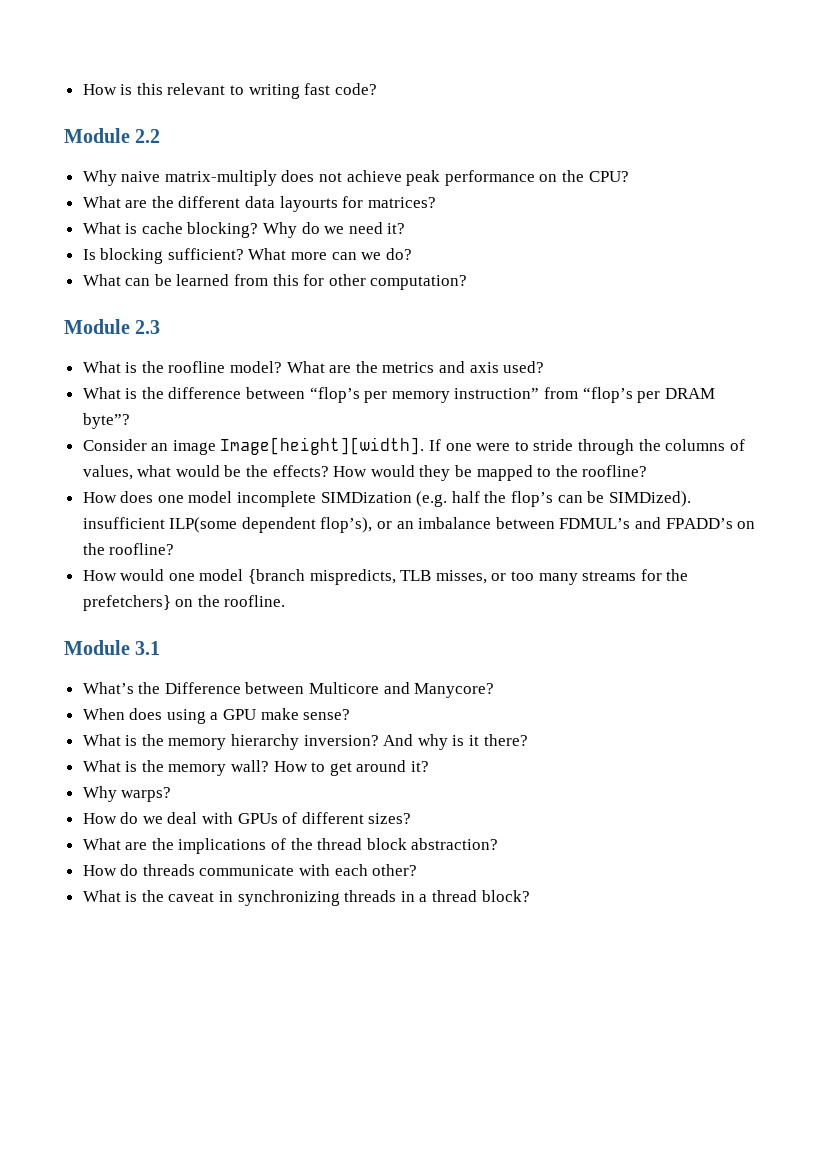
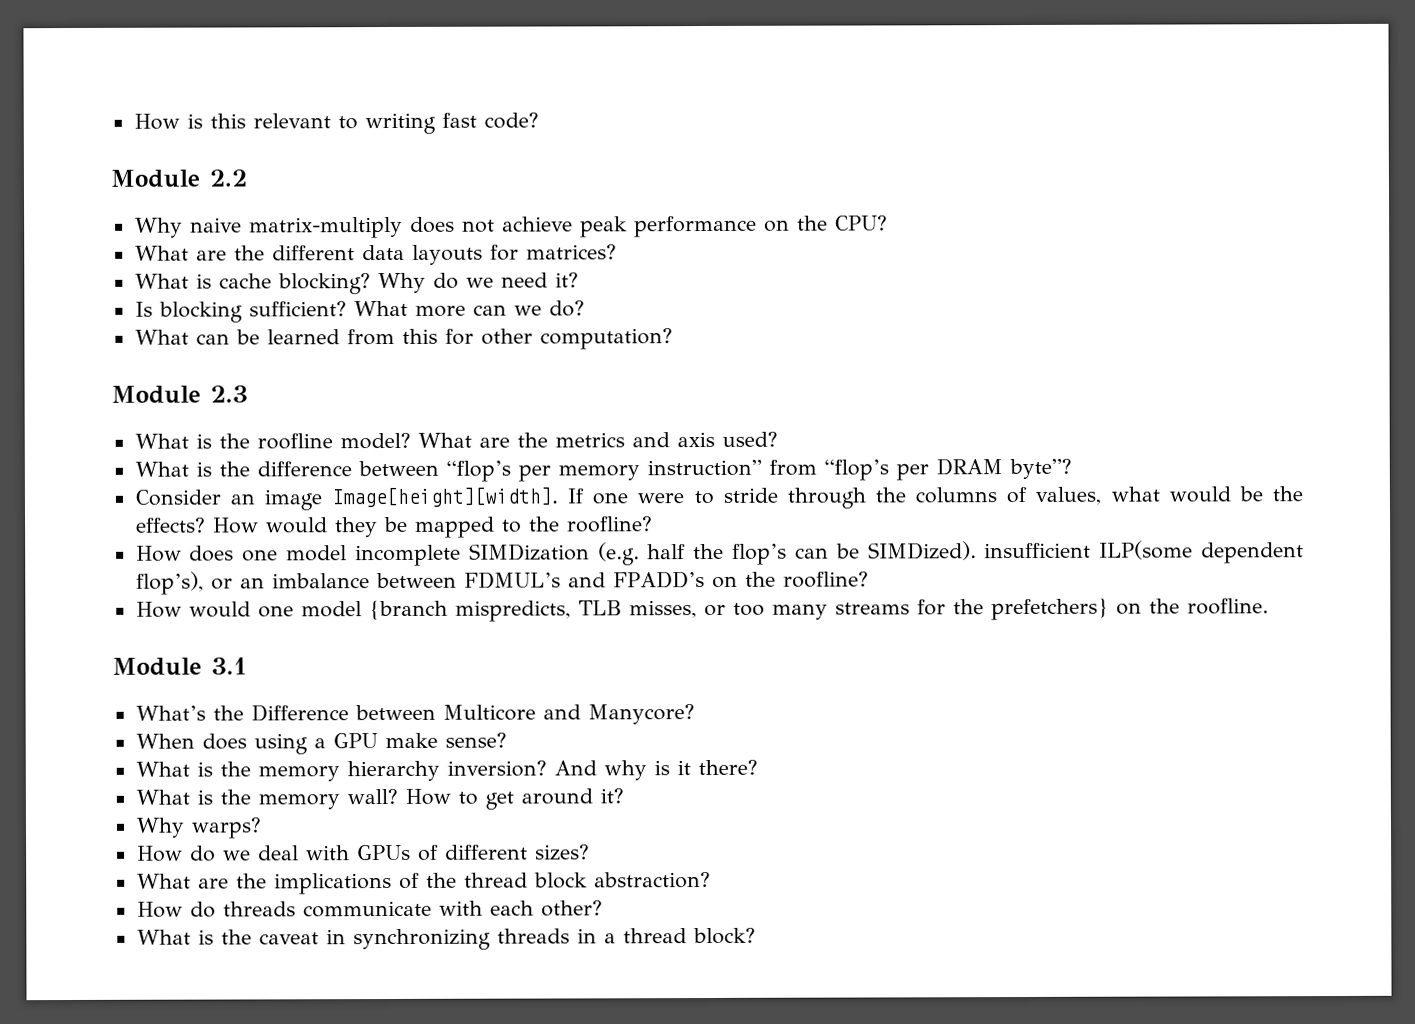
- What are the different data layourts for matrices?
+ What are the different data layouts for matrices?

